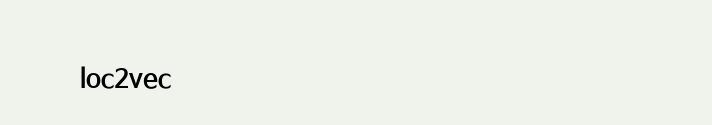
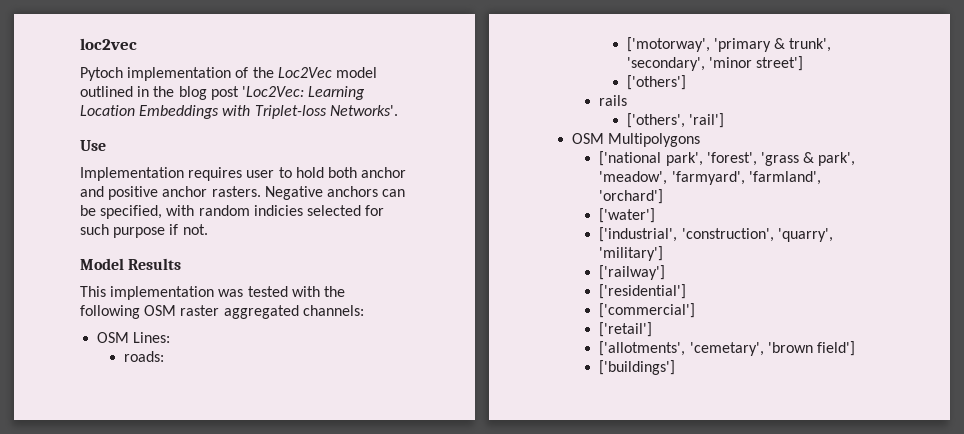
+ Pytoch implementation of the Loc2Vec model outlined in the blog post 'Loc2Vec: Learning Location Embeddings with Triplet-loss Networks'.
+ Use
+ Implementation requires user to hold both anchor and positive anchor rasters. Negative anchors can be specified, with random indicies selected for such purpose if not.
+ Model Results
+ This implementation was tested with the following OSM raster aggregated channels:
+ OSM Lines:
+ roads:
+ ['motorway', 'primary & trunk', 'secondary', 'minor street']
+ ['others']
+ rails
+ ['others', 'rail']
+ OSM Multipolygons
+ ['national park', 'forest', 'grass & park', 'meadow', 'farmyard', 'farmland', 'orchard']
+ ['water']
+ ['industrial', 'construction', 'quarry', 'military']
+ ['railway']
+ ['residential']
+ ['commercial']
+ ['retail']
+ ['allotments', 'cemetary', 'brown field']
+ ['buildings']

